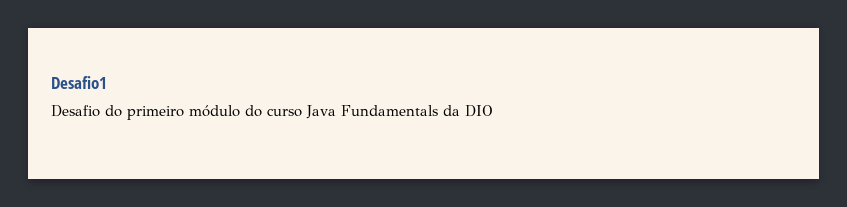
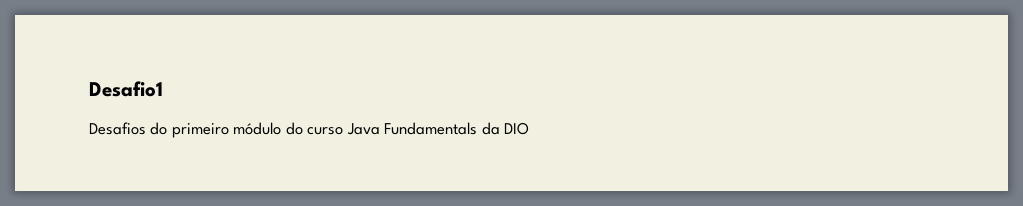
- Desafio do primeiro módulo do curso Java Fundamentals da DIO
+ Desafios do primeiro módulo do curso Java Fundamentals da DIO

